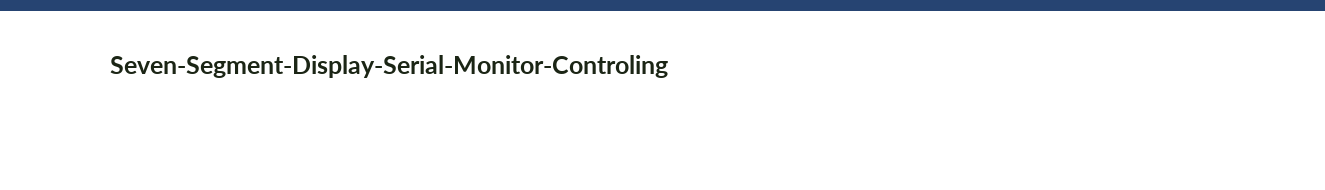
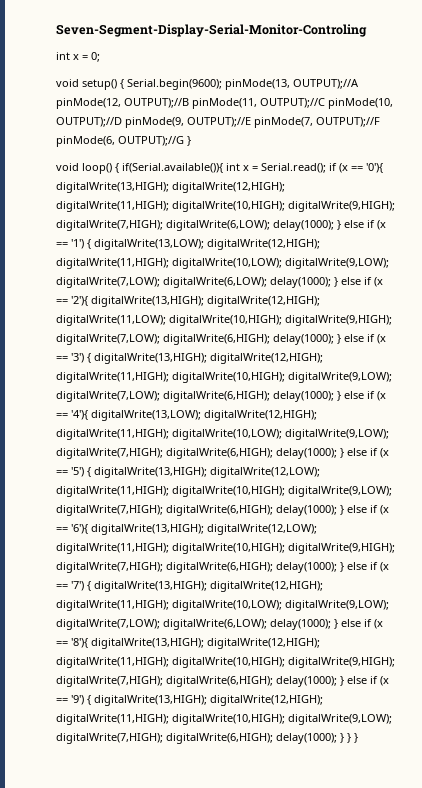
+ int x = 0;
+ void setup() { Serial.begin(9600); pinMode(13, OUTPUT);//A pinMode(12, OUTPUT);//B pinMode(11, OUTPUT);//C pinMode(10, OUTPUT);//D pinMode(9, OUTPUT);//E pinMode(7, OUTPUT);//F pinMode(6, OUTPUT);//G }
+ void loop() { if(Serial.available()){ int x = Serial.read(); if (x == '0'){ digitalWrite(13,HIGH); digitalWrite(12,HIGH); digitalWrite(11,HIGH); digitalWrite(10,HIGH); digitalWrite(9,HIGH); digitalWrite(7,HIGH); digitalWrite(6,LOW); delay(1000); } else if (x == '1') { digitalWrite(13,LOW); digitalWrite(12,HIGH); digitalWrite(11,HIGH); digitalWrite(10,LOW); digitalWrite(9,LOW); digitalWrite(7,LOW); digitalWrite(6,LOW); delay(1000); } else if (x == '2'){ digitalWrite(13,HIGH); digitalWrite(12,HIGH); digitalWrite(11,LOW); digitalWrite(10,HIGH); digitalWrite(9,HIGH); digitalWrite(7,LOW); digitalWrite(6,HIGH); delay(1000); } else if (x == '3') { digitalWrite(13,HIGH); digitalWrite(12,HIGH); digitalWrite(11,HIGH); digitalWrite(10,HIGH); digitalWrite(9,LOW); digitalWrite(7,LOW); digitalWrite(6,HIGH); delay(1000); } else if (x == '4'){ digitalWrite(13,LOW); digitalWrite(12,HIGH); digitalWrite(11,HIGH); digitalWrite(10,LOW); digitalWrite(9,LOW); digitalWrite(7,HIGH); digitalWrite(6,HIGH); delay(1000); } else if (x == '5') { digitalWrite(13,HIGH); digitalWrite(12,LOW); digitalWrite(11,HIGH); digitalWrite(10,HIGH); digitalWrite(9,LOW); digitalWrite(7,HIGH); digitalWrite(6,HIGH); delay(1000); } else if (x == '6'){ digitalWrite(13,HIGH); digitalWrite(12,LOW); digitalWrite(11,HIGH); digitalWrite(10,HIGH); digitalWrite(9,HIGH); digitalWrite(7,HIGH); digitalWrite(6,HIGH); delay(1000); } else if (x == '7') { digitalWrite(13,HIGH); digitalWrite(12,HIGH); digitalWrite(11,HIGH); digitalWrite(10,LOW); digitalWrite(9,LOW); digitalWrite(7,LOW); digitalWrite(6,LOW); delay(1000); } else if (x == '8'){ digitalWrite(13,HIGH); digitalWrite(12,HIGH); digitalWrite(11,HIGH); digitalWrite(10,HIGH); digitalWrite(9,HIGH); digitalWrite(7,HIGH); digitalWrite(6,HIGH); delay(1000); } else if (x == '9') { digitalWrite(13,HIGH); digitalWrite(12,HIGH); digitalWrite(11,HIGH); digitalWrite(10,HIGH); digitalWrite(9,LOW); digitalWrite(7,HIGH); digitalWrite(6,HIGH); delay(1000); } } }

